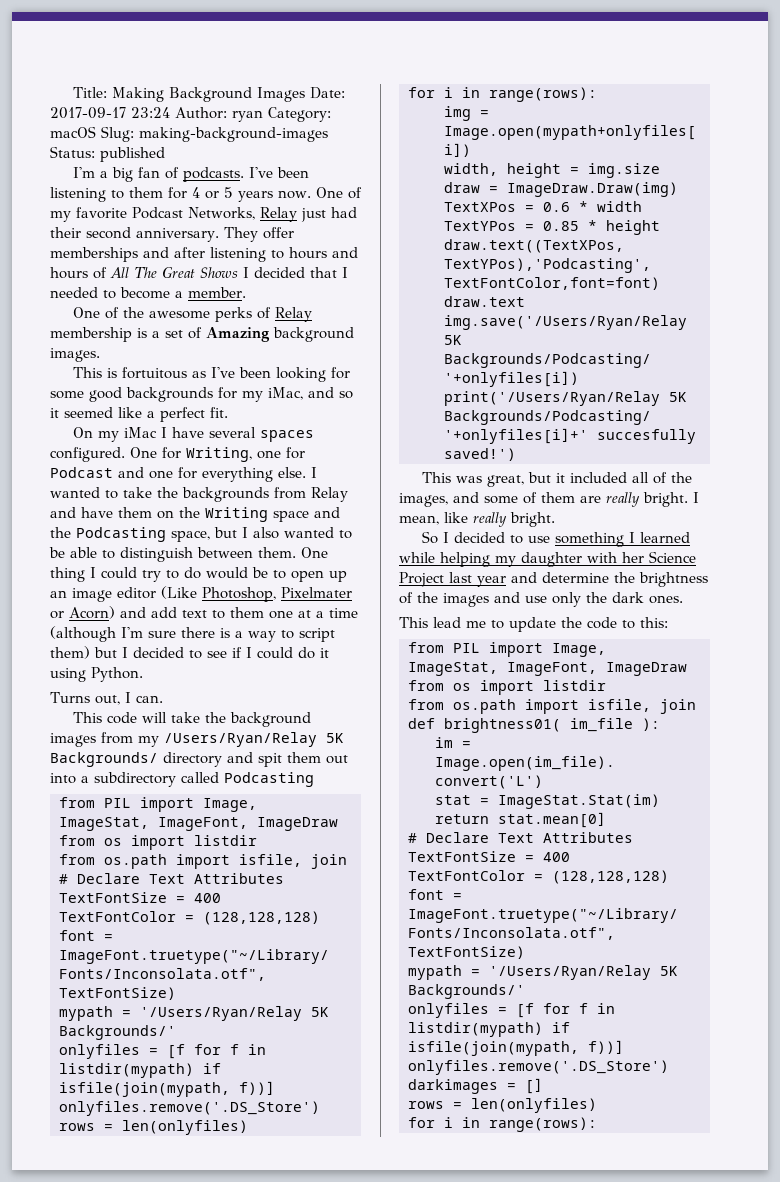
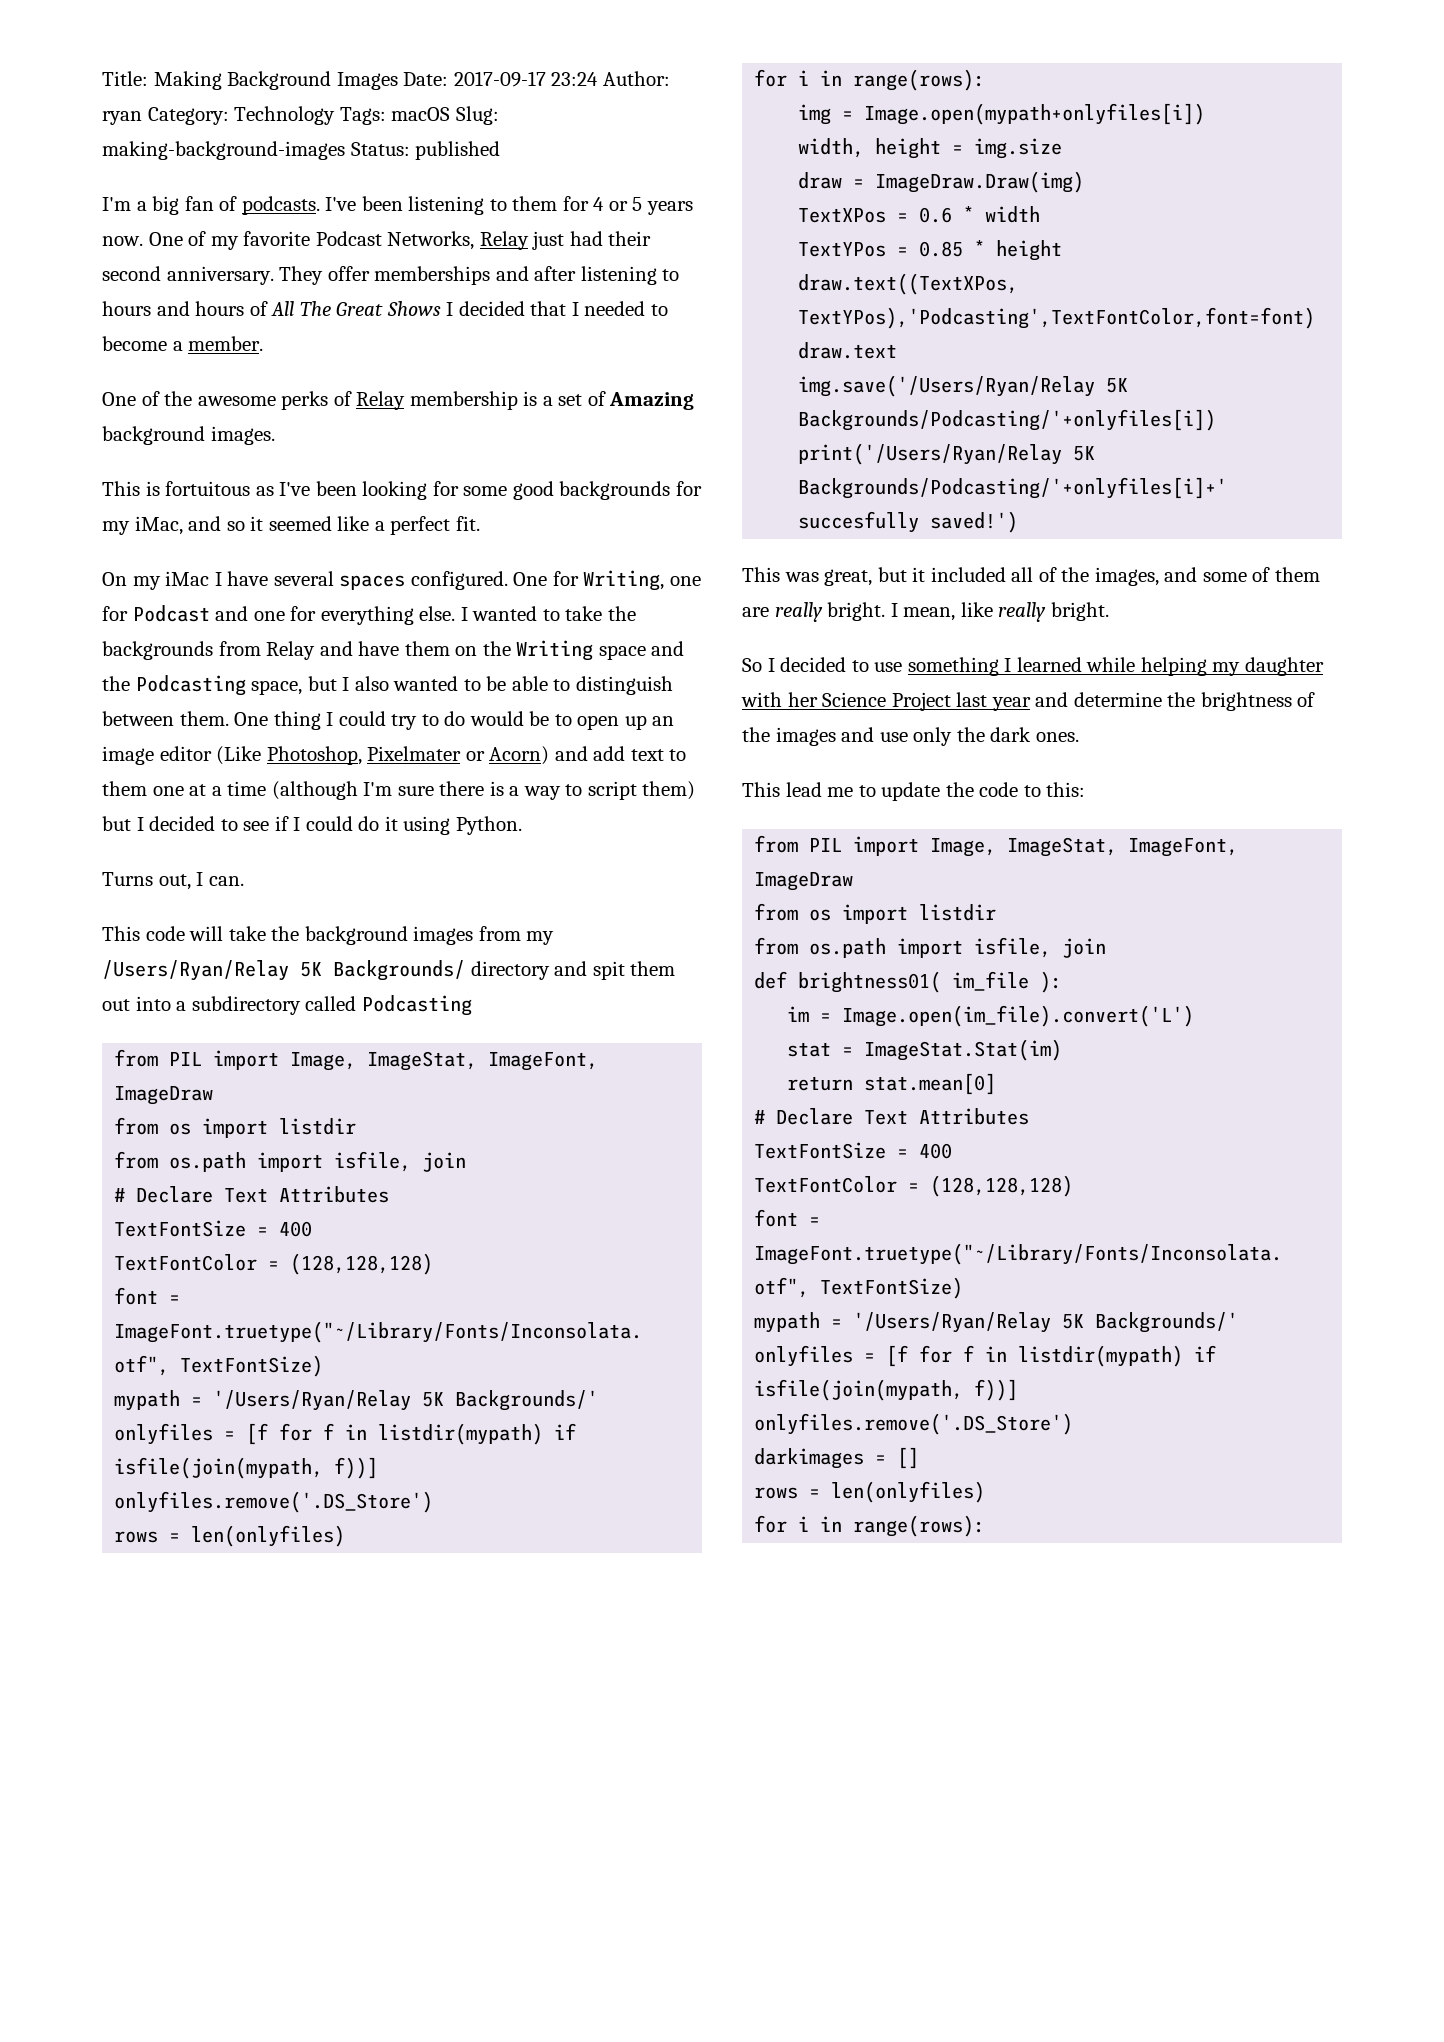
- Title: Making Background Images Date: 2017-09-17 23:24 Author: ryan Category: macOS Slug: making-background-images Status: published
+ Title: Making Background Images Date: 2017-09-17 23:24 Author: ryan Category: Technology Tags: macOS Slug: making-background-images Status: published

